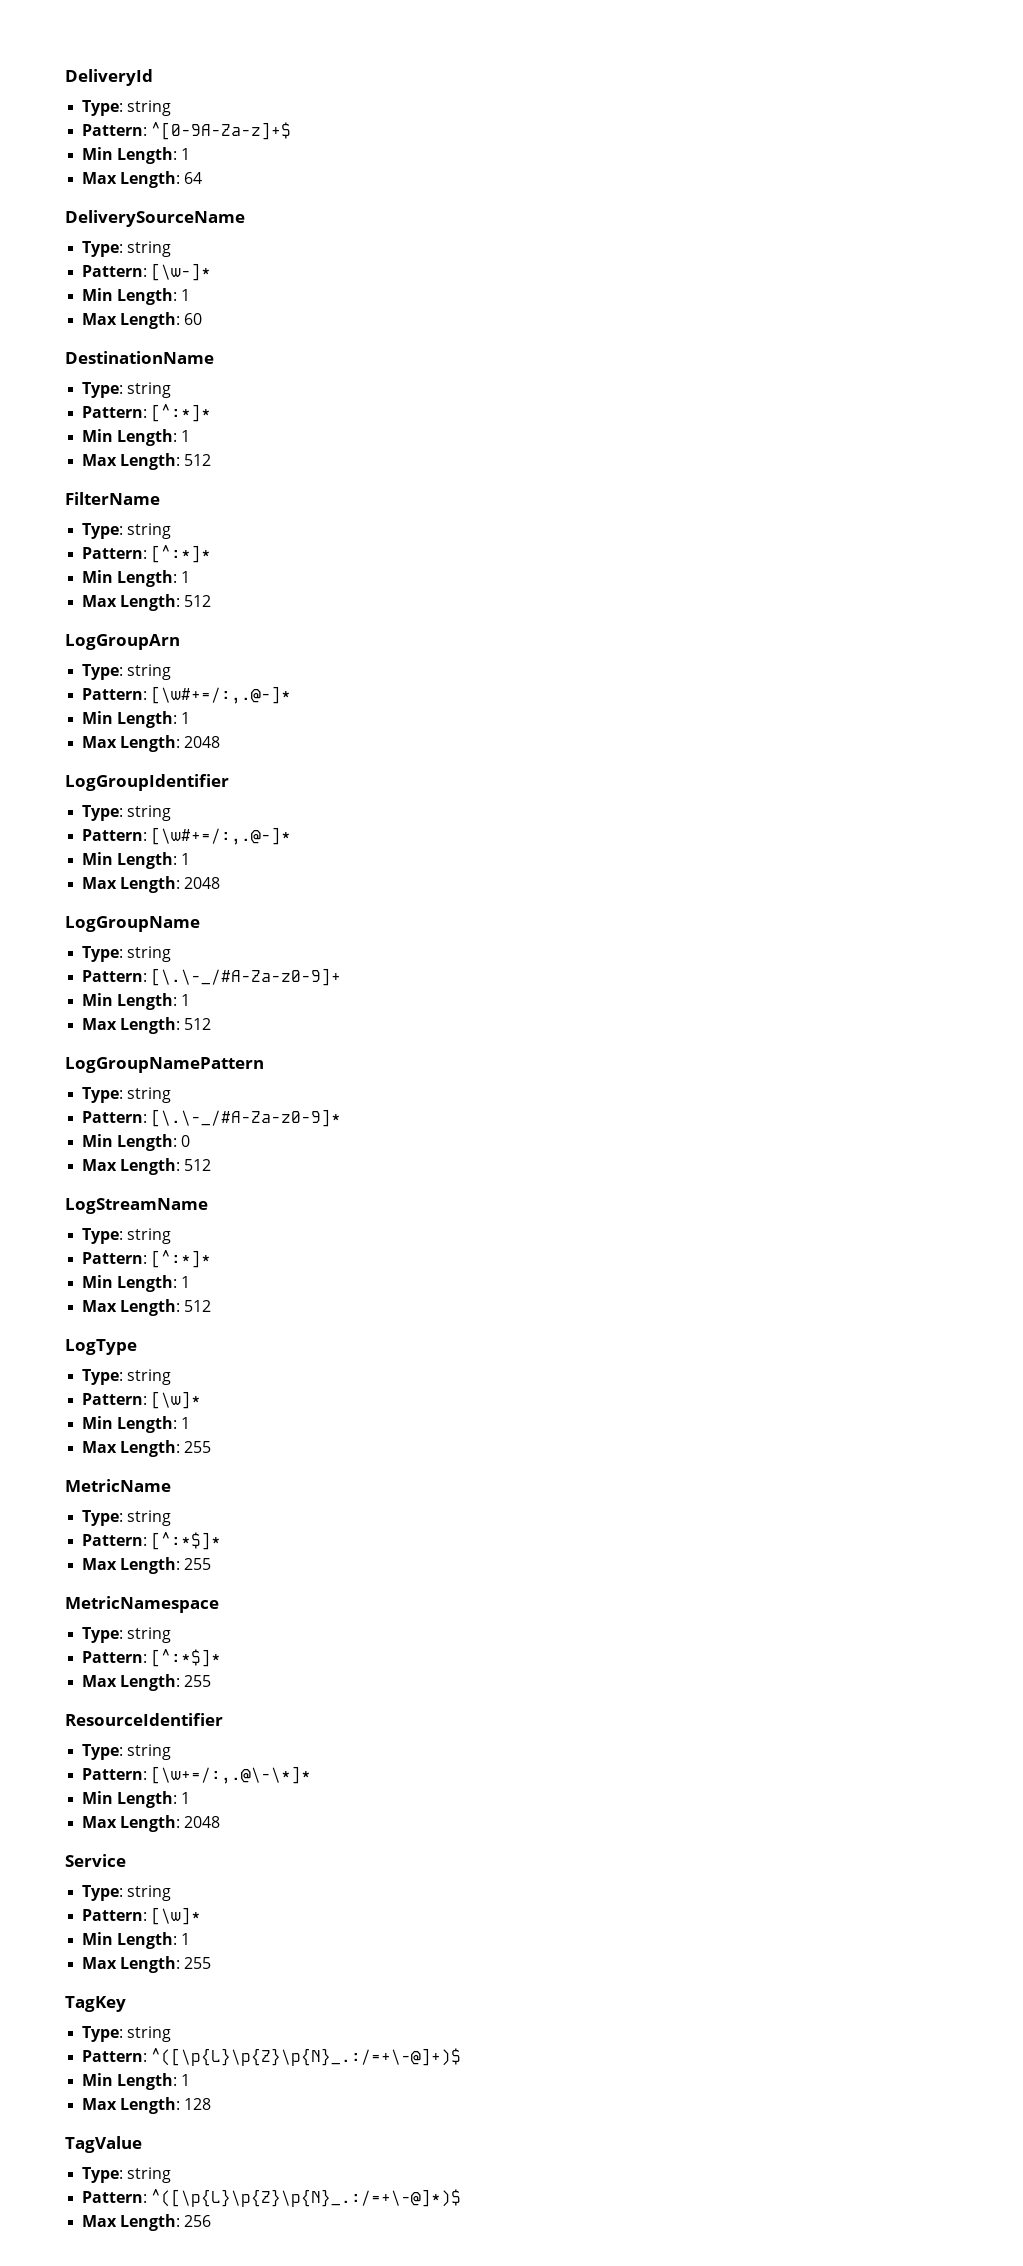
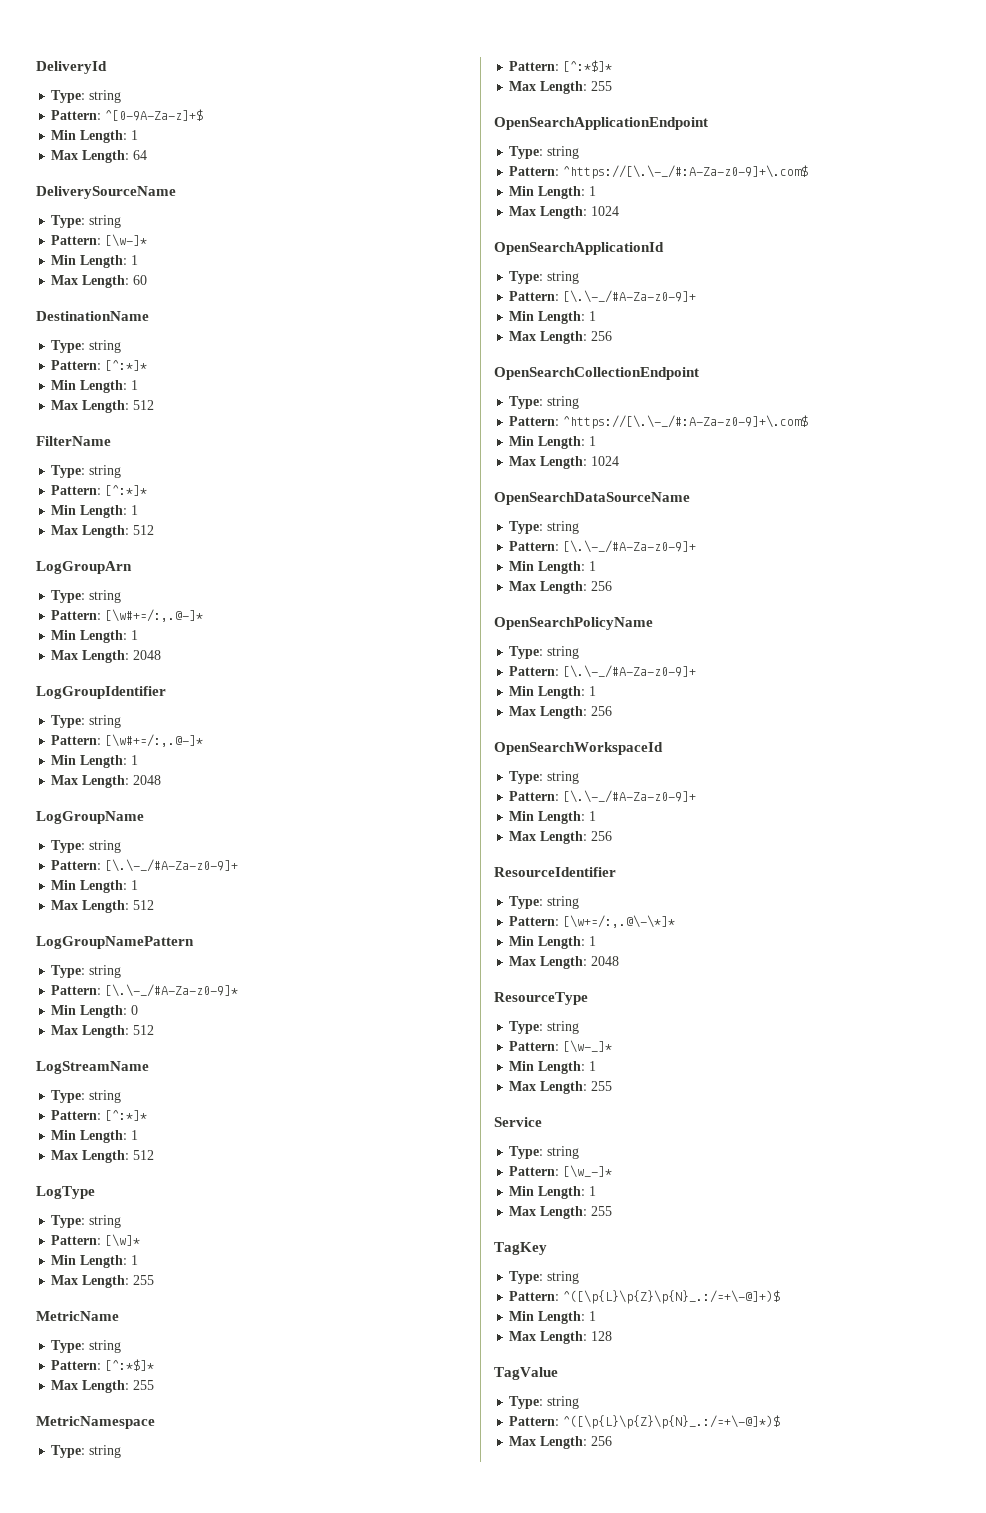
+ OpenSearchApplicationEndpoint
+ Type: string
+ Pattern: ^https://[\.\-_/#:A-Za-z0-9]+\.com$
+ Min Length: 1
+ Max Length: 1024
+ OpenSearchApplicationId
+ Type: string
+ Pattern: [\.\-_/#A-Za-z0-9]+
+ Min Length: 1
+ Max Length: 256
+ OpenSearchCollectionEndpoint
+ Type: string
+ Pattern: ^https://[\.\-_/#:A-Za-z0-9]+\.com$
+ Min Length: 1
+ Max Length: 1024
+ OpenSearchDataSourceName
+ Type: string
+ Pattern: [\.\-_/#A-Za-z0-9]+
+ Min Length: 1
+ Max Length: 256
+ OpenSearchPolicyName
+ Type: string
+ Pattern: [\.\-_/#A-Za-z0-9]+
+ Min Length: 1
+ Max Length: 256
+ OpenSearchWorkspaceId
+ Type: string
+ Pattern: [\.\-_/#A-Za-z0-9]+
+ Min Length: 1
+ Max Length: 256
+ ResourceType
+ Type: string
+ Pattern: [\w-_]*
+ Min Length: 1
+ Max Length: 255
  Service
  Type: string
- Pattern: [\w]*
+ Pattern: [\w_-]*

